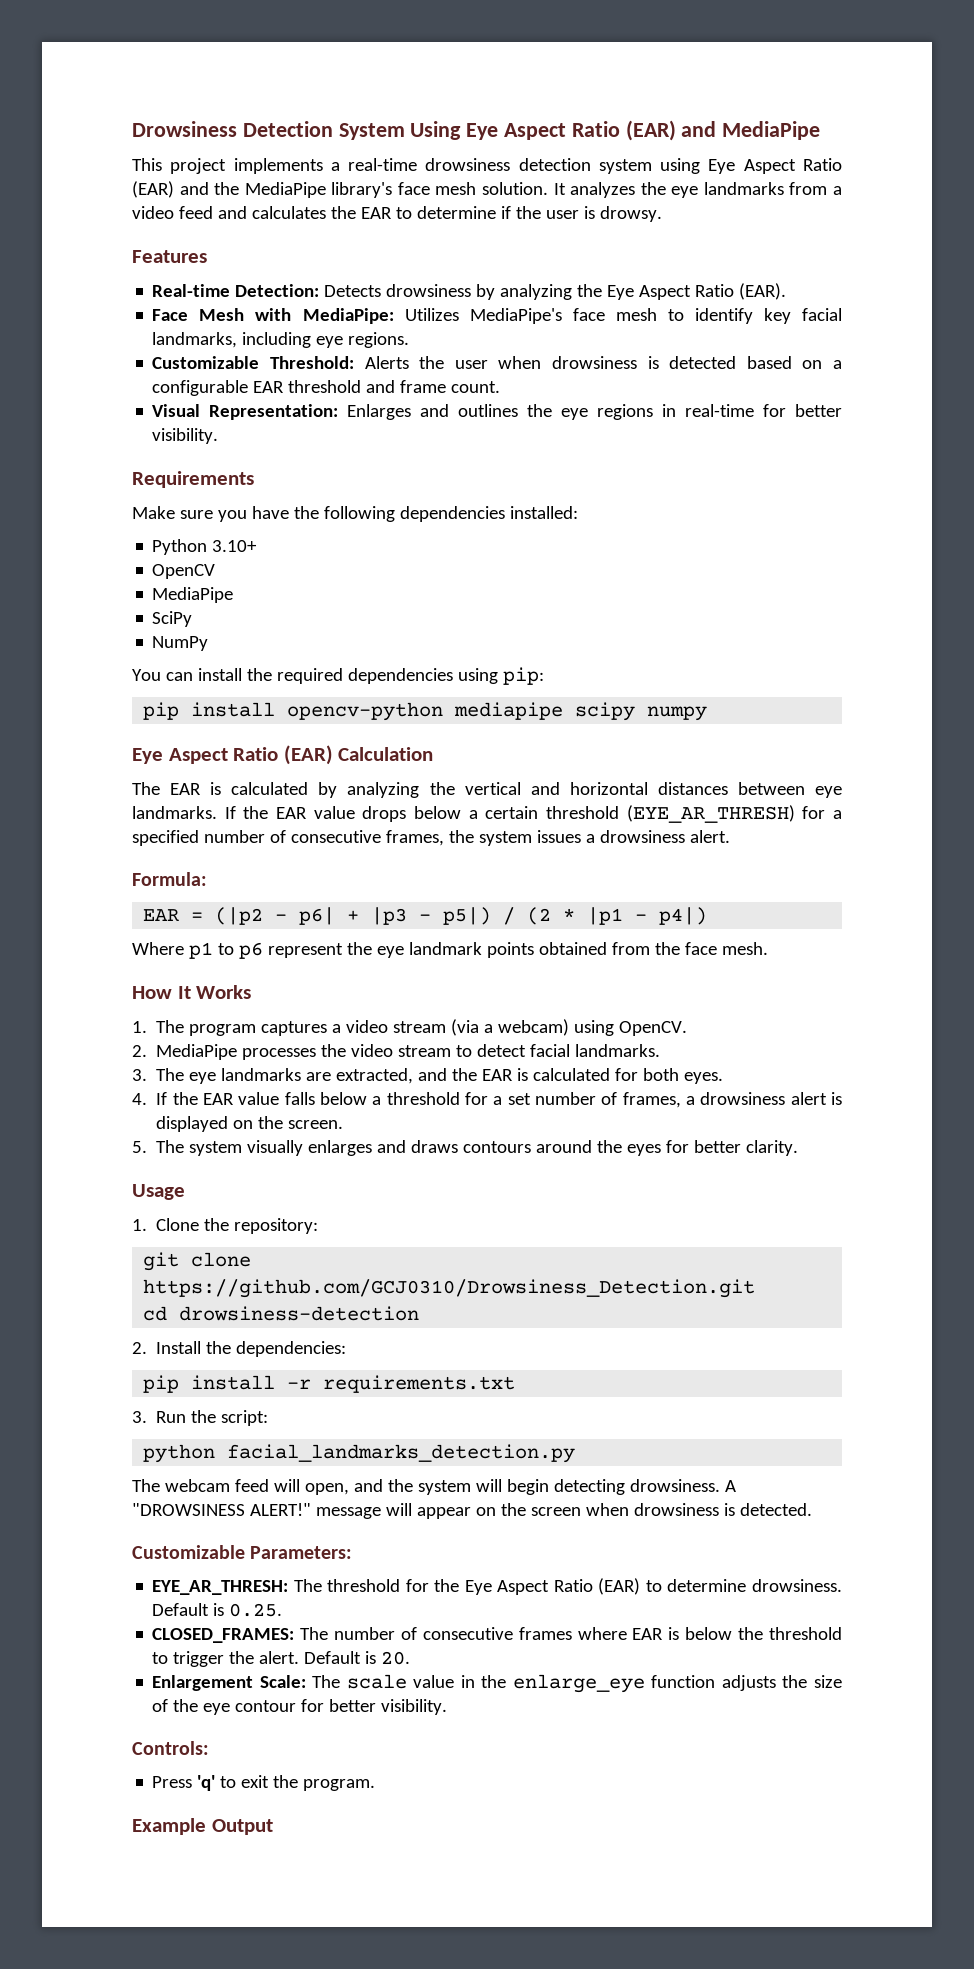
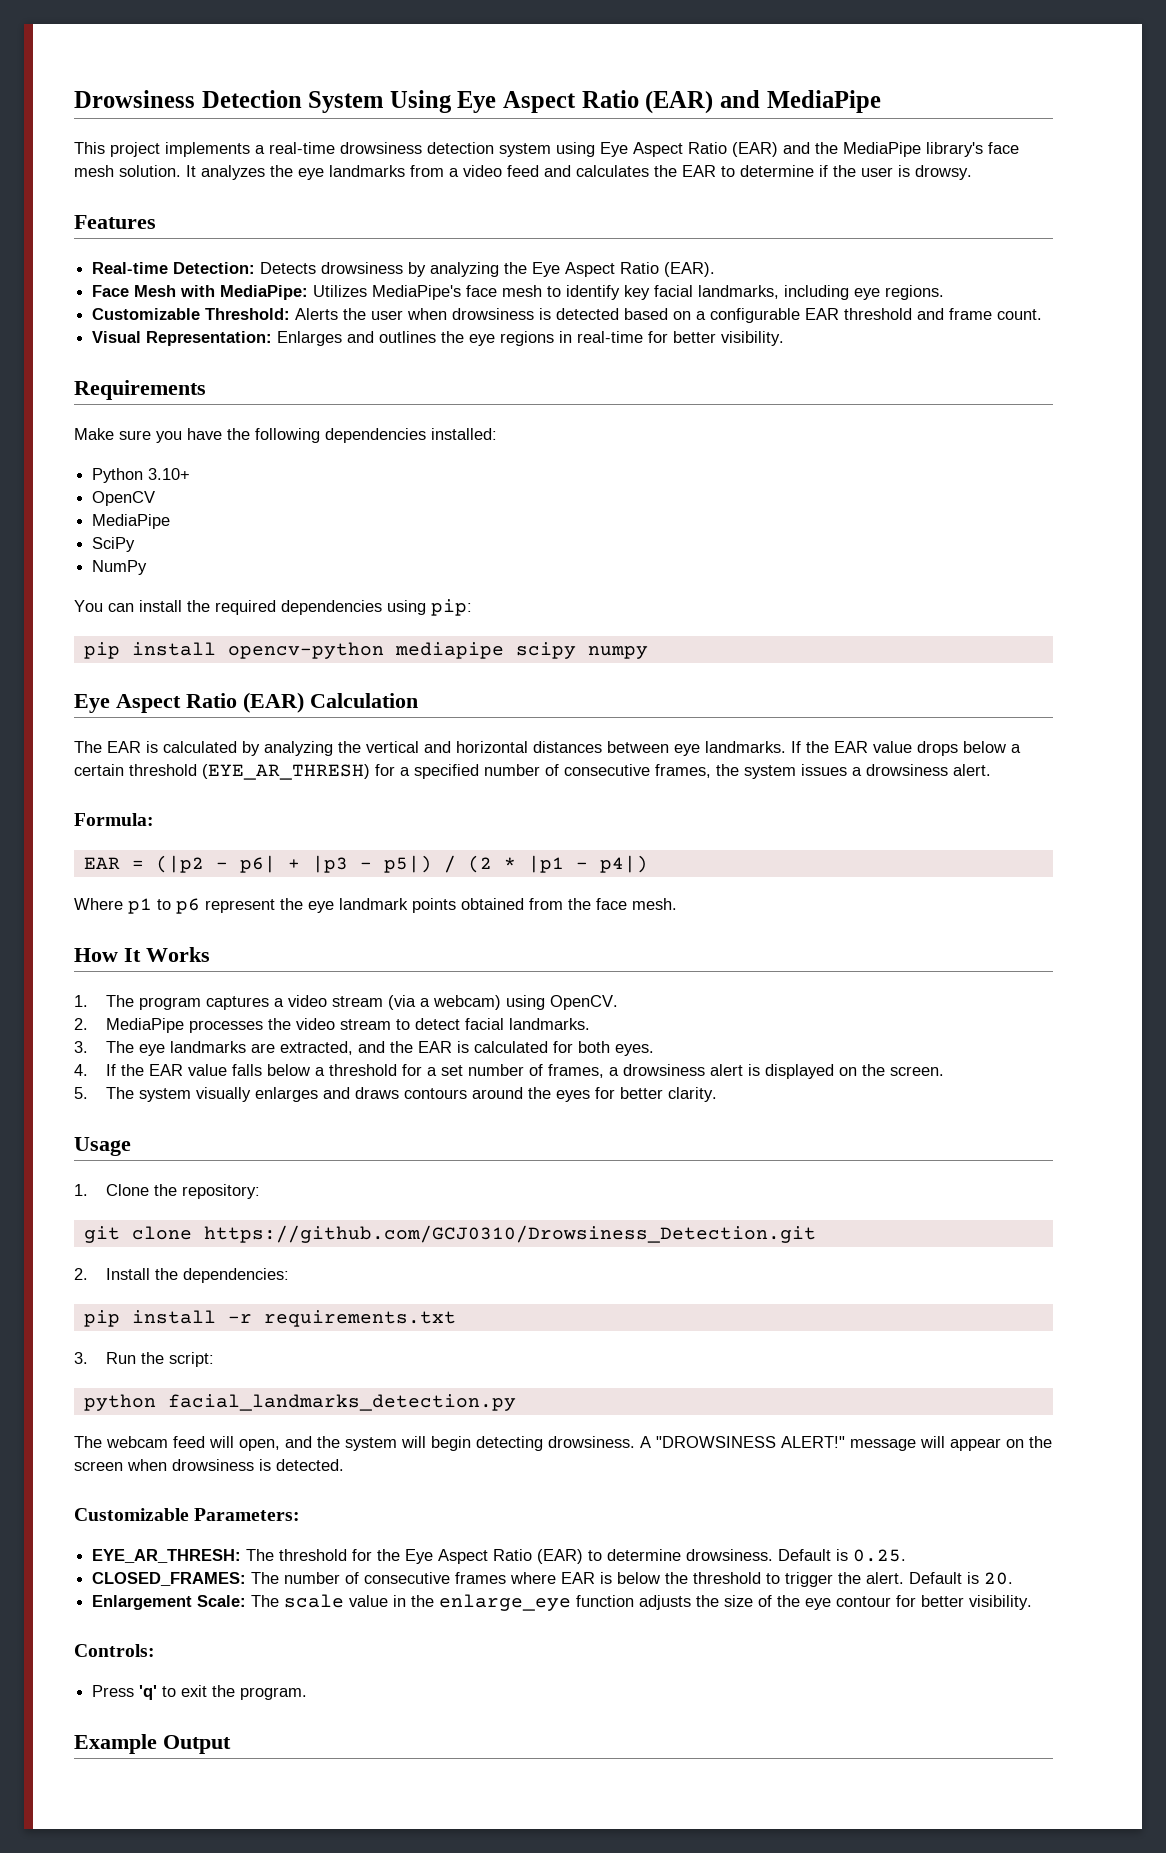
- cd drowsiness-detection

